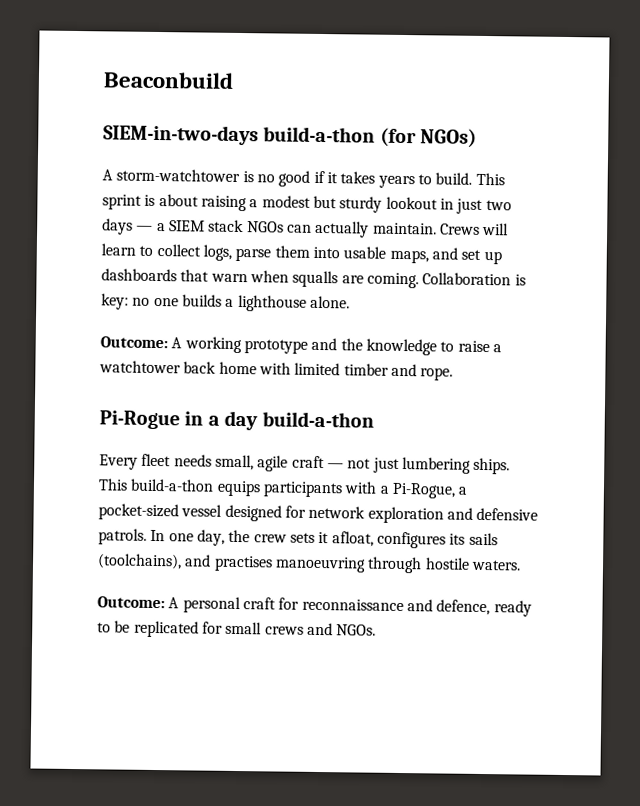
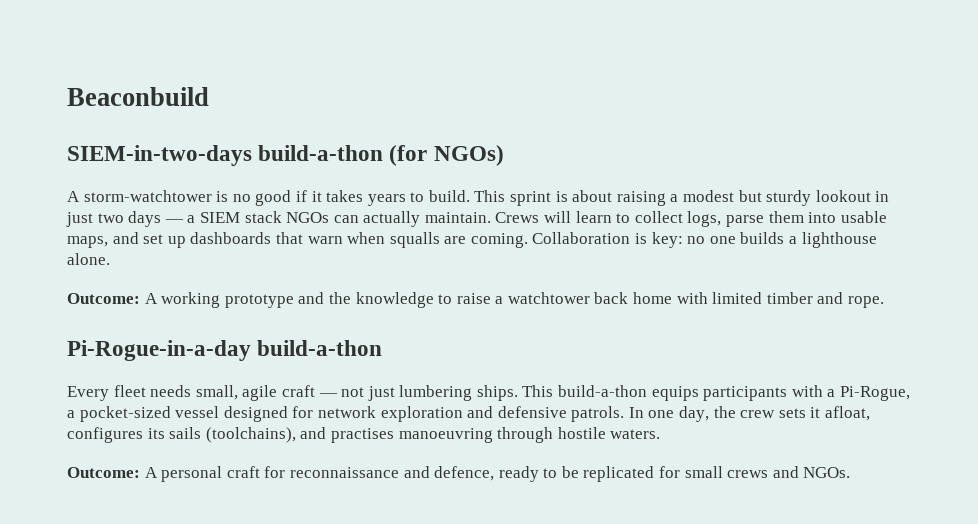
- Pi-Rogue in a day build-a-thon
+ Pi-Rogue-in-a-day build-a-thon

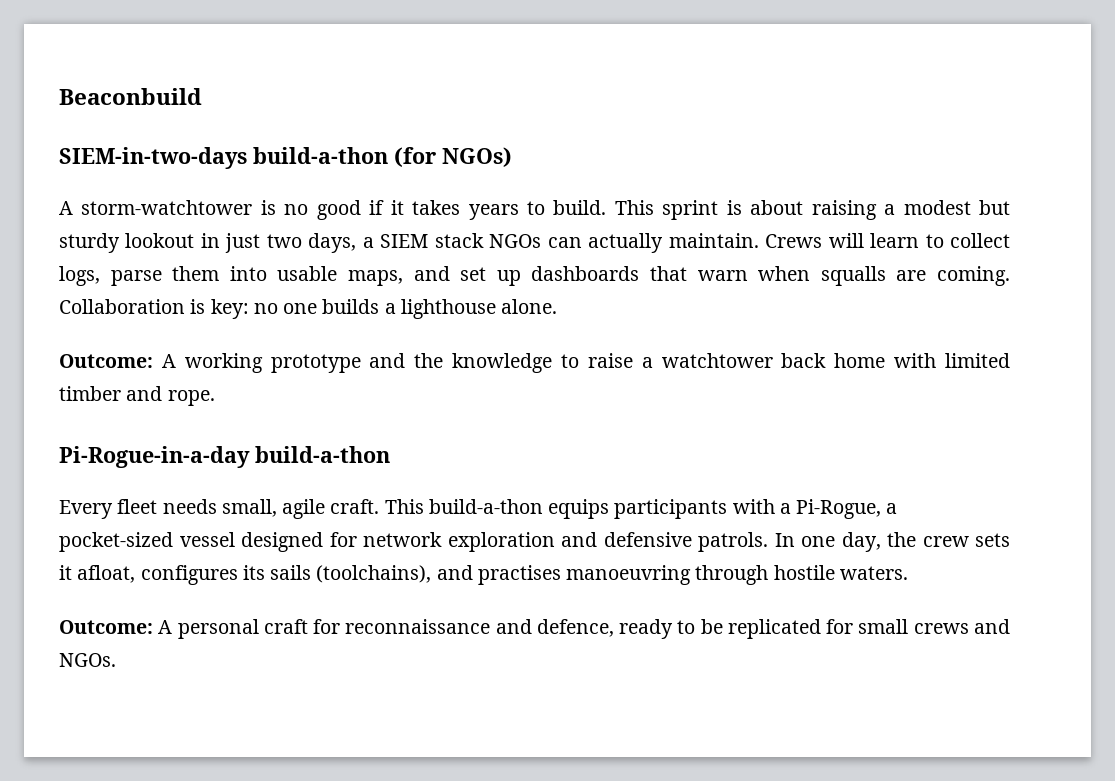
- This sprint is about raising a modest but sturdy lookout in just two days — a SIEM stack NGOs can actually maintain.
+ This sprint is about raising a modest but sturdy lookout in just two days, a SIEM stack NGOs can actually maintain.
- Every fleet needs small, agile craft — not just lumbering ships.
+ Every fleet needs small, agile craft.

